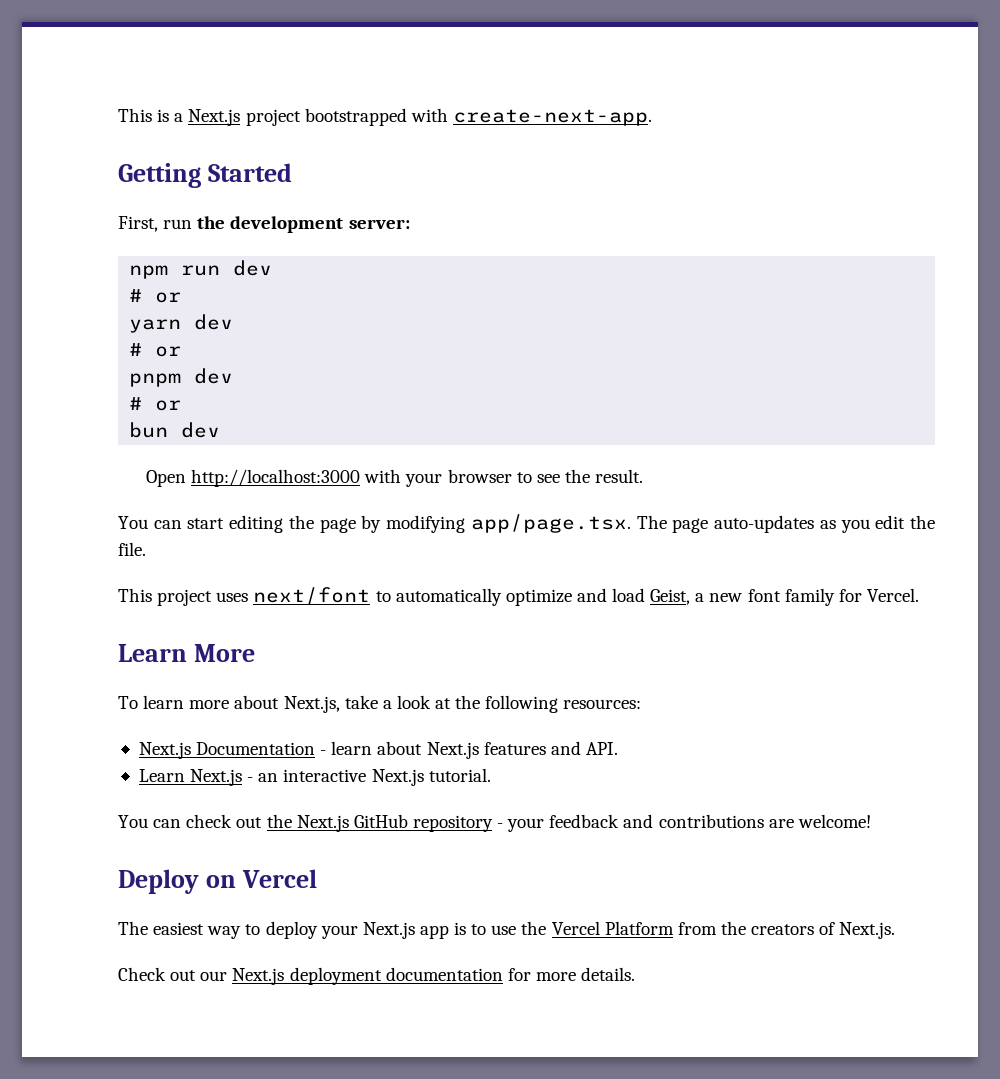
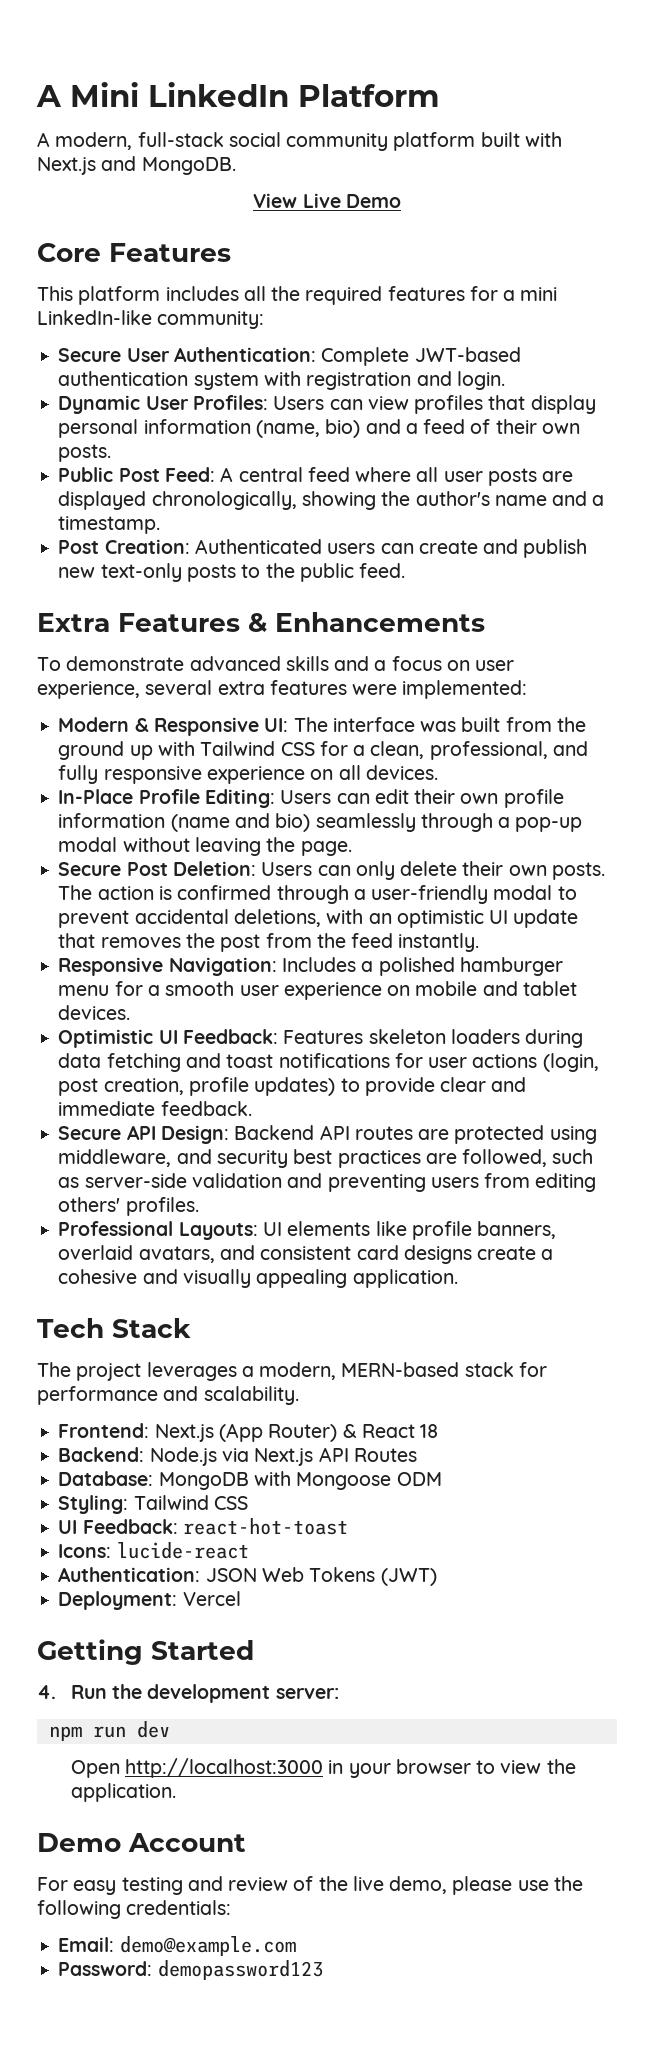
- This is a Next.js project bootstrapped with create-next-app.
+ A Mini LinkedIn Platform
+ A modern, full-stack social community platform built with Next.js and MongoDB.
+ View Live Demo
+ Core Features
+ This platform includes all the required features for a mini LinkedIn-like community:
+ Secure User Authentication: Complete JWT-based authentication system with registration and login.
+ Dynamic User Profiles: Users can view profiles that display personal information (name, bio) and a feed of their own posts.
+ Public Post Feed: A central feed where all user posts are displayed chronologically, showing the author's name and a timestamp.
+ Post Creation: Authenticated users can create and publish new text-only posts to the public feed.
+ Extra Features & Enhancements
+ To demonstrate advanced skills and a focus on user experience, several extra features were implemented:
+ Modern & Responsive UI: The interface was built from the ground up with Tailwind CSS for a clean, professional, and fully responsive experience on all devices.
+ In-Place Profile Editing: Users can edit their own profile information (name and bio) seamlessly through a pop-up modal without leaving the page.
+ Secure Post Deletion: Users can only delete their own posts. The action is confirmed through a user-friendly modal to prevent accidental deletions, with an optimistic UI update that removes the post from the feed instantly.
+ Responsive Navigation: Includes a polished hamburger menu for a smooth user experience on mobile and tablet devices.
+ Optimistic UI Feedback: Features skeleton loaders during data fetching and toast notifications for user actions (login, post creation, profile updates) to provide clear and immediate feedback.
+ Secure API Design: Backend API routes are protected using middleware, and security best practices are followed, such as server-side validation and preventing users from editing others' profiles.
+ Professional Layouts: UI elements like profile banners, overlaid avatars, and consistent card designs create a cohesive and visually appealing application.
+ Tech Stack
+ The project leverages a modern, MERN-based stack for performance and scalability.
+ Frontend: Next.js (App Router) & React 18
+ Backend: Node.js via Next.js API Routes
+ Database: MongoDB with Mongoose ODM
+ Styling: Tailwind CSS
+ UI Feedback: react-hot-toast
+ Icons: lucide-react
+ Authentication: JSON Web Tokens (JWT)
+ Deployment: Vercel
- First, run the development server:
+ 4. Run the development server:
  npm run dev
- # or
- yarn dev
- # or
- pnpm dev
- # or
- bun dev
- Open http://localhost:3000 with your browser to see the result.
- You can start editing the page by modifying app/page.tsx. The page auto-updates as you edit the file.
- This project uses next/font to automatically optimize and load Geist, a new font family for Vercel.
- Learn More
- To learn more about Next.js, take a look at the following resources:
- Next.js Documentation - learn about Next.js features and API.
- Learn Next.js - an interactive Next.js tutorial.
- You can check out the Next.js GitHub repository - your feedback and contributions are welcome!
- Deploy on Vercel
- The easiest way to deploy your Next.js app is to use the Vercel Platform from the creators of Next.js.
- Check out our Next.js deployment documentation for more details.
+ Open http://localhost:3000 in your browser to view the application.
+ Demo Account
+ For easy testing and review of the live demo, please use the following credentials:
+ Email: demo@example.com
+ Password: demopassword123

